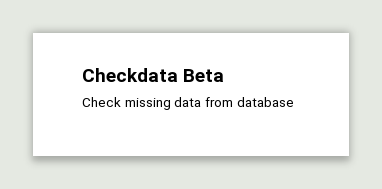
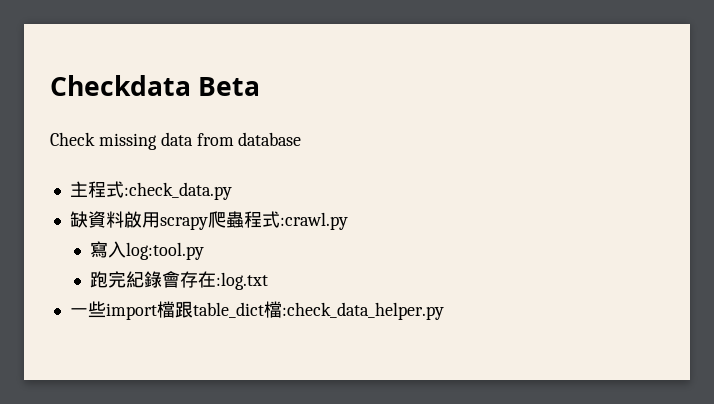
+ 主程式:check_data.py
+ 缺資料啟用scrapy爬蟲程式:crawl.py
+ 寫入log:tool.py
+ 跑完紀錄會存在:log.txt
+ 一些import檔跟table_dict檔:check_data_helper.py

